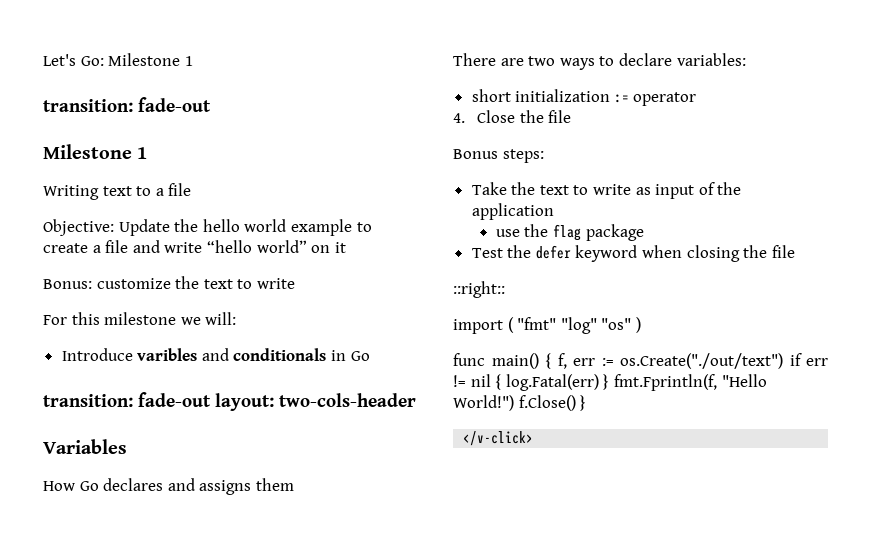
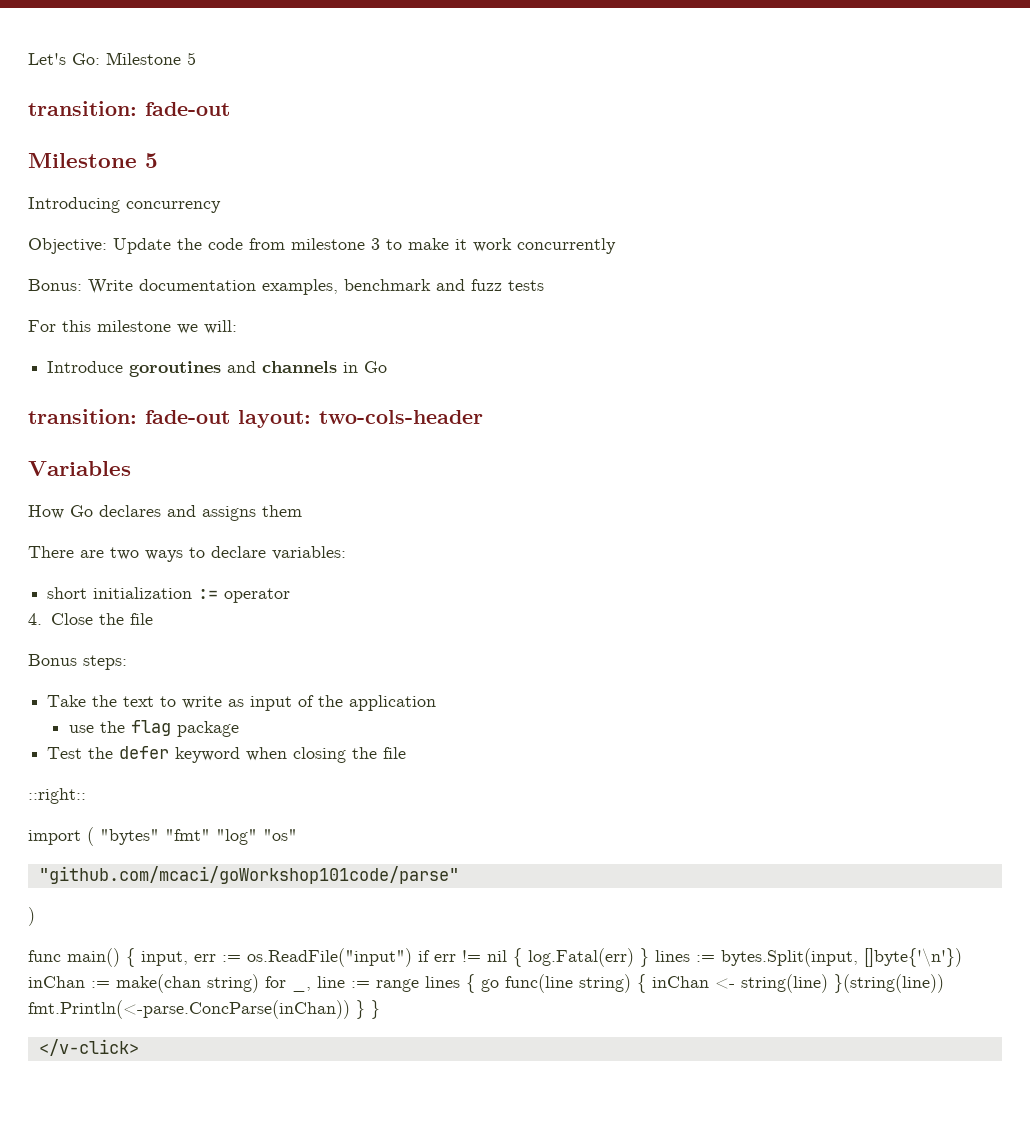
- Let's Go: Milestone 1
+ Let's Go: Milestone 5
  transition: fade-out
- Milestone 1
- Writing text to a file
- Objective: Update the hello world example to create a file and write “hello world” on it
+ Milestone 5
+ Introducing concurrency
+ Objective: Update the code from milestone 3 to make it work concurrently
- Bonus: customize the text to write
+ Bonus: Write documentation examples, benchmark and fuzz tests
- Introduce varibles and conditionals in Go
+ Introduce goroutines and channels in Go
- import ( "fmt" "log" "os" )
+ import ( "bytes" "fmt" "log" "os"
+ "github.com/mcaci/goWorkshop101code/parse"
+ )
- func main() { f, err := os.Create("./out/text") if err != nil { log.Fatal(err) } fmt.Fprintln(f, "Hello World!") f.Close() }
+ func main() { input, err := os.ReadFile("input") if err != nil { log.Fatal(err) } lines := bytes.Split(input, []byte{'\n'}) inChan := make(chan string) for _, line := range lines { go func(line string) { inChan <- string(line) }(string(line)) fmt.Println(<-parse.ConcParse(inChan)) } }

